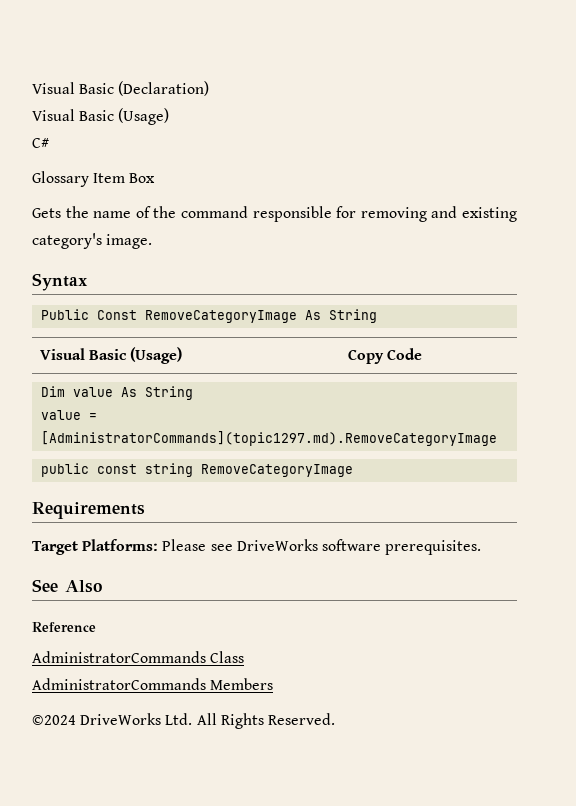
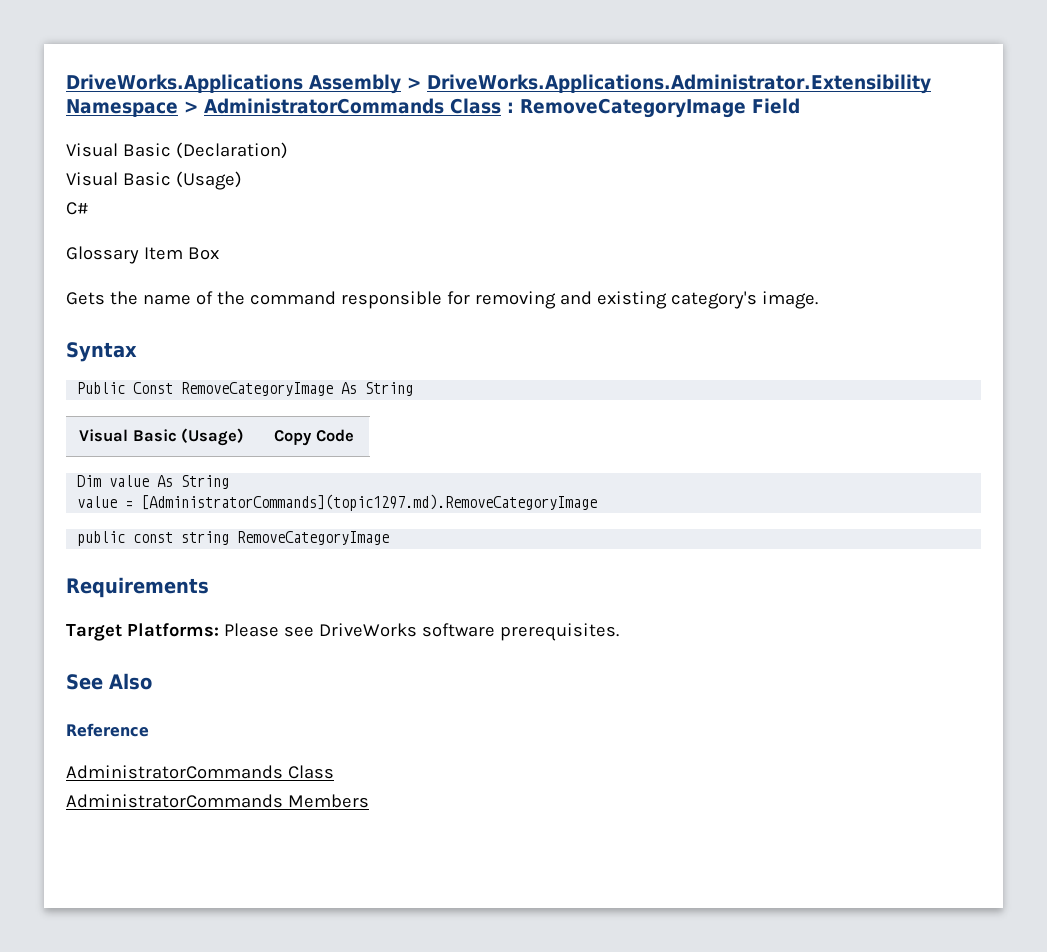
+ DriveWorks.Applications Assembly > DriveWorks.Applications.Administrator.Extensibility Namespace > AdministratorCommands Class : RemoveCategoryImage Field
- ©2024 DriveWorks Ltd. All Rights Reserved.

